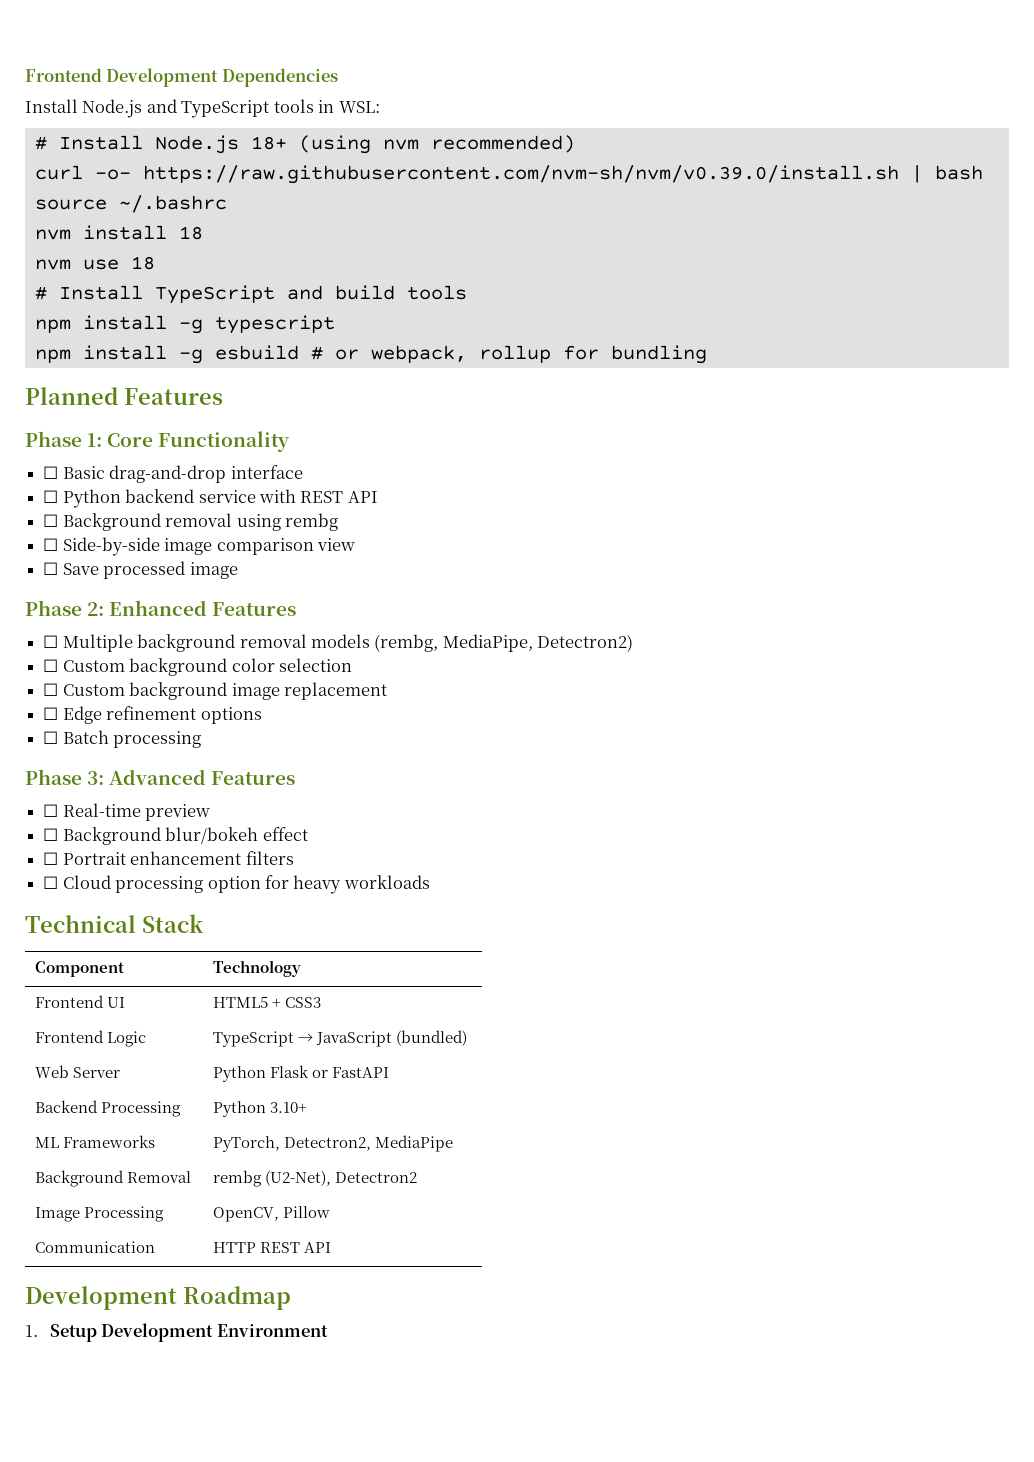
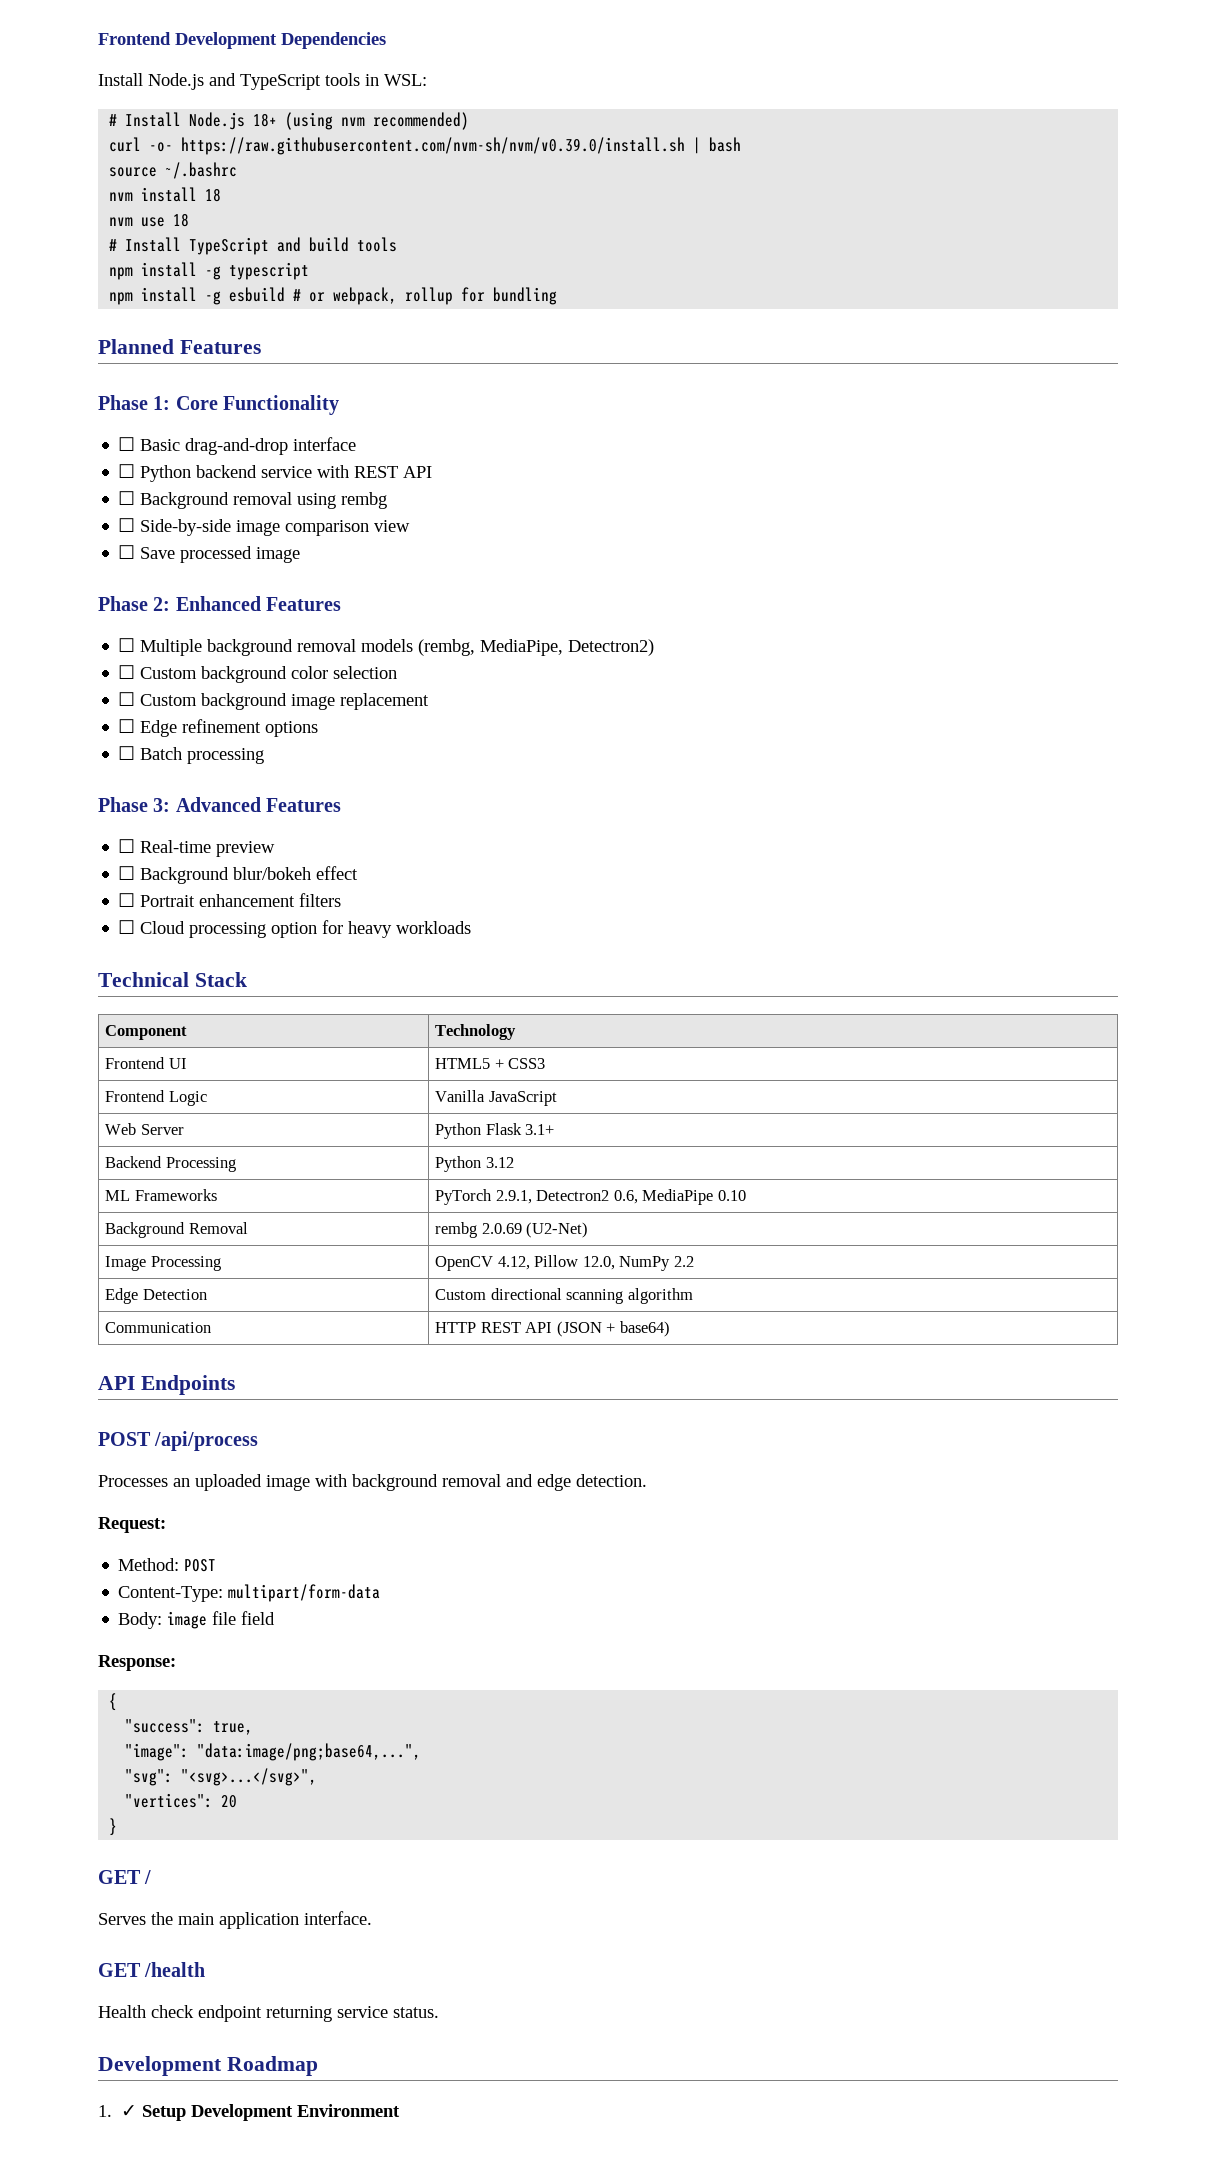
- Frontend Logic | TypeScript → JavaScript (bundled)
+ Frontend Logic | Vanilla JavaScript
- Web Server | Python Flask or FastAPI
+ Web Server | Python Flask 3.1+
- Backend Processing | Python 3.10+
+ Backend Processing | Python 3.12
- ML Frameworks | PyTorch, Detectron2, MediaPipe
+ ML Frameworks | PyTorch 2.9.1, Detectron2 0.6, MediaPipe 0.10
- Background Removal | rembg (U2-Net), Detectron2
+ Background Removal | rembg 2.0.69 (U2-Net)
- Image Processing | OpenCV, Pillow
- Communication | HTTP REST API
+ Image Processing | OpenCV 4.12, Pillow 12.0, NumPy 2.2
+ Edge Detection | Custom directional scanning algorithm
+ Communication | HTTP REST API (JSON + base64)
+ API Endpoints
+ POST /api/process
+ Processes an uploaded image with background removal and edge detection.
+ Request:
+ Method: POST
+ Content-Type: multipart/form-data
+ Body: image file field
+ Response:
+ {
+ "success": true,
+ "image": "data:image/png;base64,...",
+ "svg": "<svg>...</svg>",
+ "vertices": 20
+ }
+ GET /
+ Serves the main application interface.
+ GET /health
+ Health check endpoint returning service status.
- 1. Setup Development Environment
+ 1. ✓ Setup Development Environment

